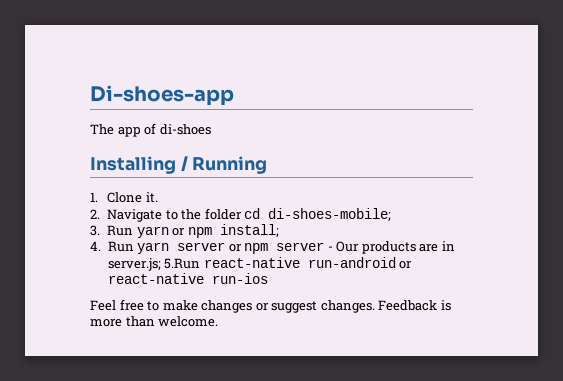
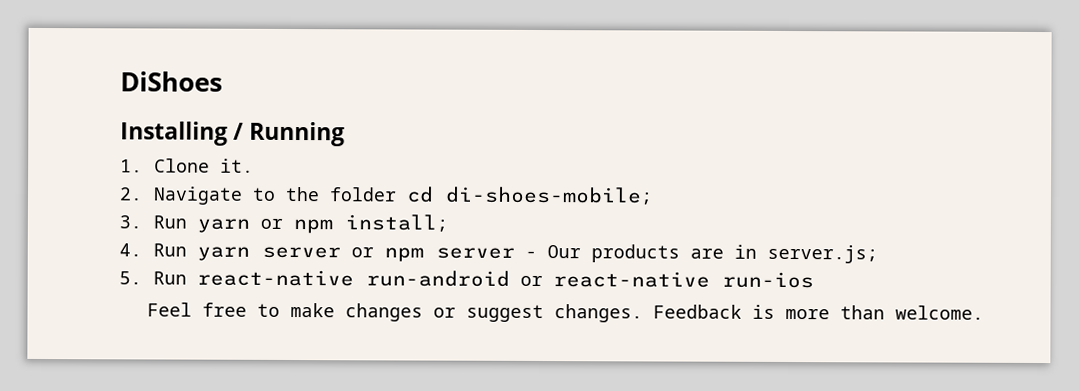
- Di-shoes-app
- The app of di-shoes
+ DiShoes
- 4. Run yarn server or npm server - Our products are in server.js; 5.Run react-native run-android or react-native run-ios
+ 4. Run yarn server or npm server - Our products are in server.js;
+ 5. Run react-native run-android or react-native run-ios

